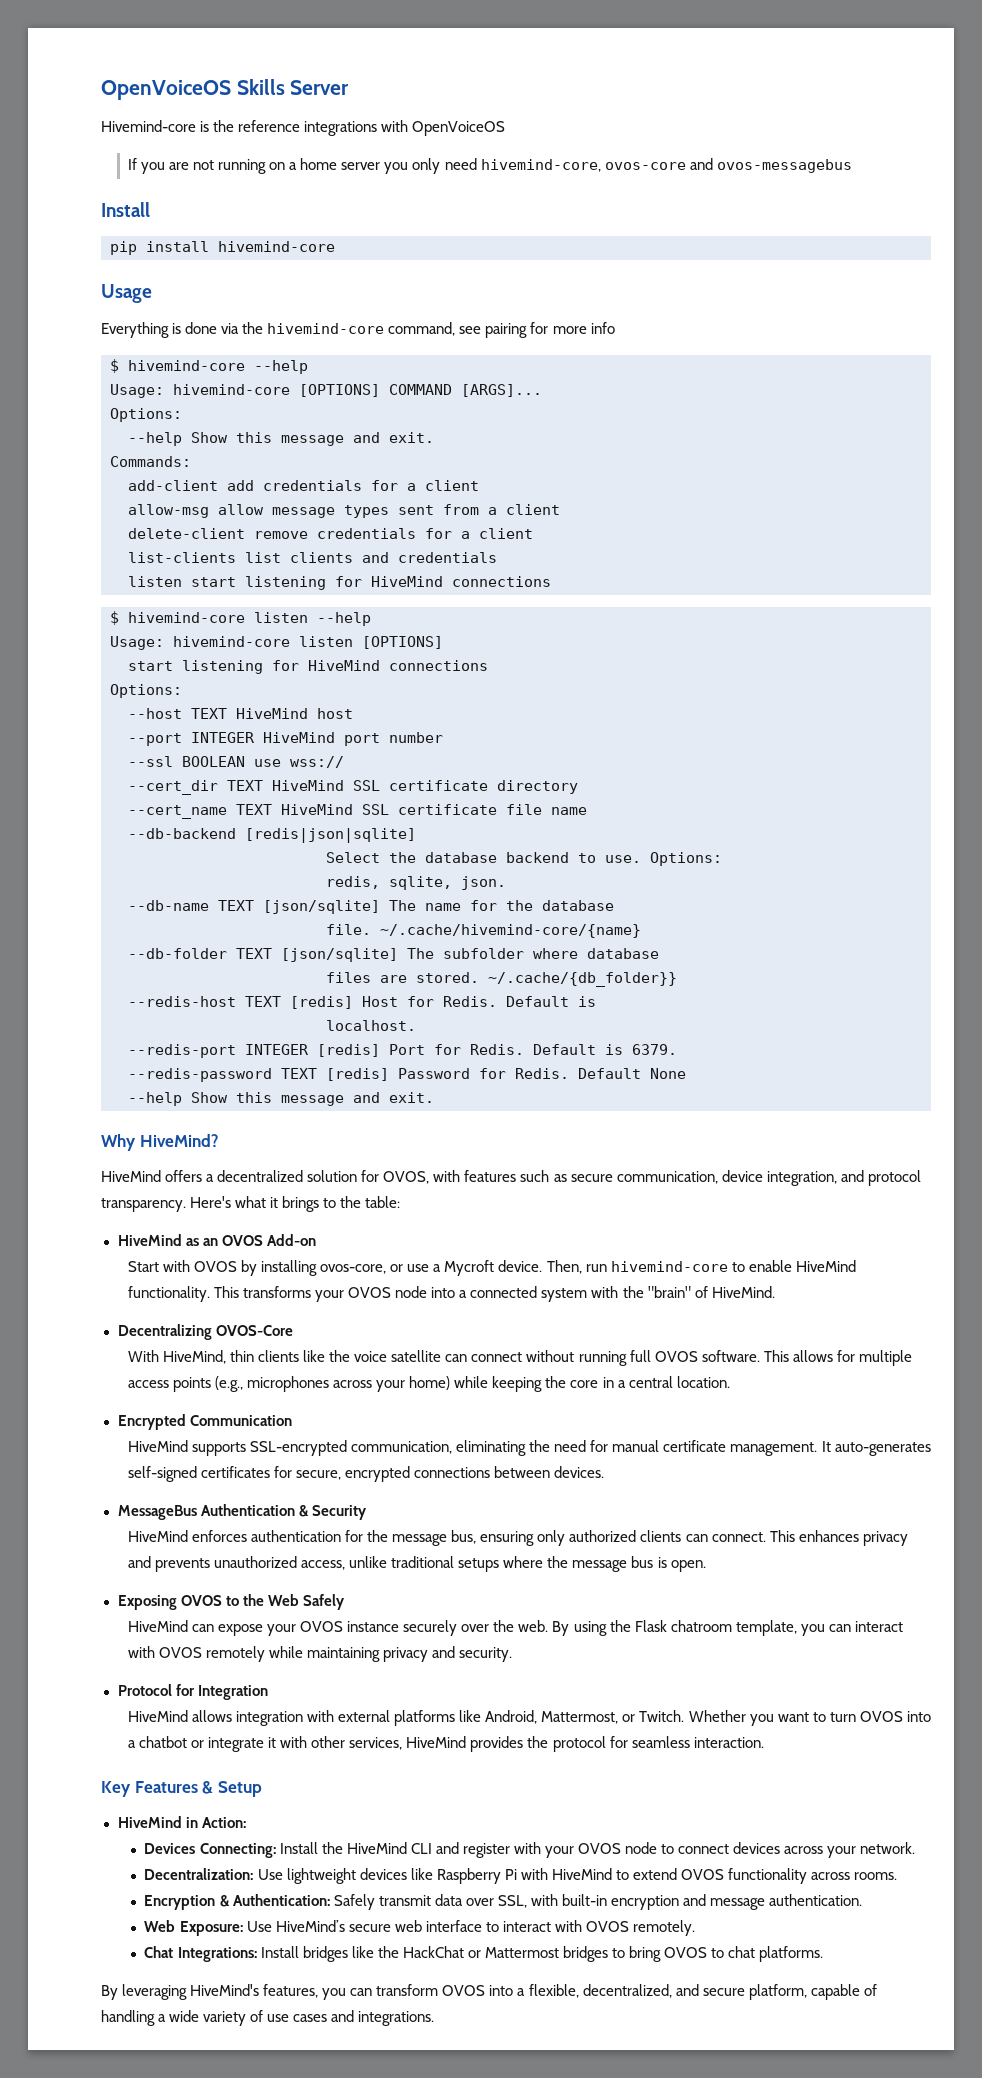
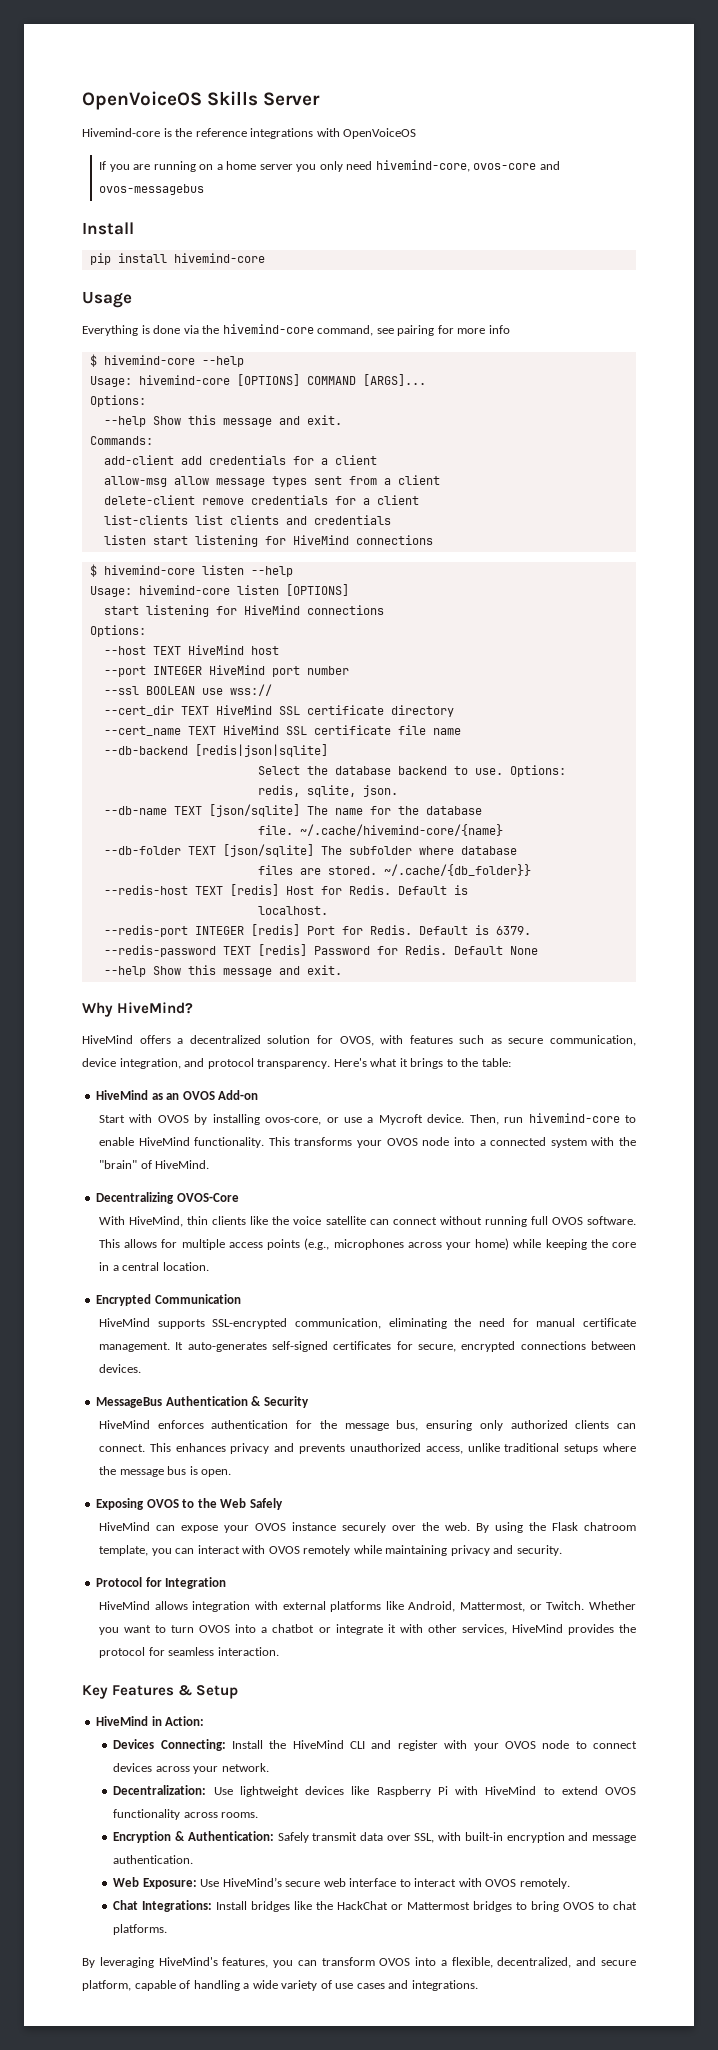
- If you are not running on a home server you only need hivemind-core, ovos-core and ovos-messagebus
+ If you are running on a home server you only need hivemind-core, ovos-core and ovos-messagebus

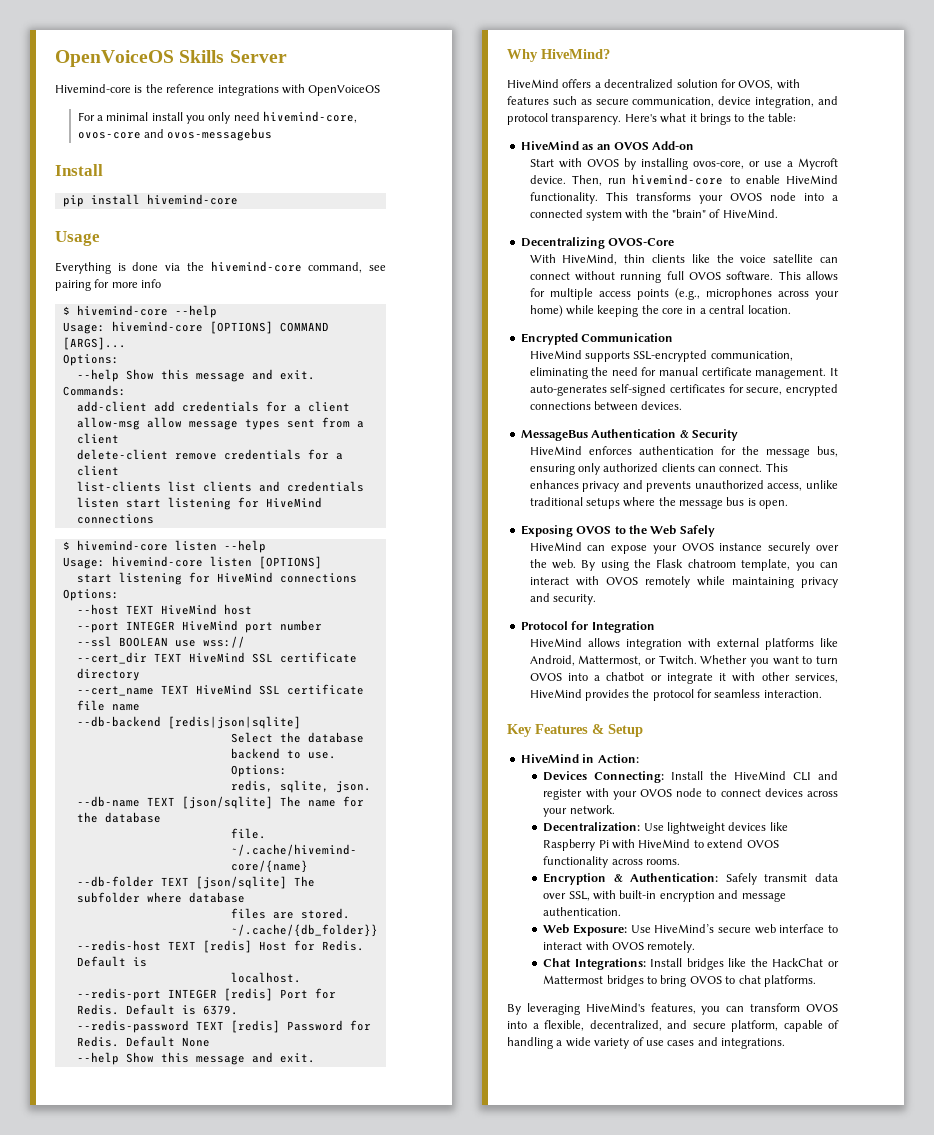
- If you are running on a home server you only need hivemind-core, ovos-core and ovos-messagebus
+ For a minimal install you only need hivemind-core, ovos-core and ovos-messagebus

